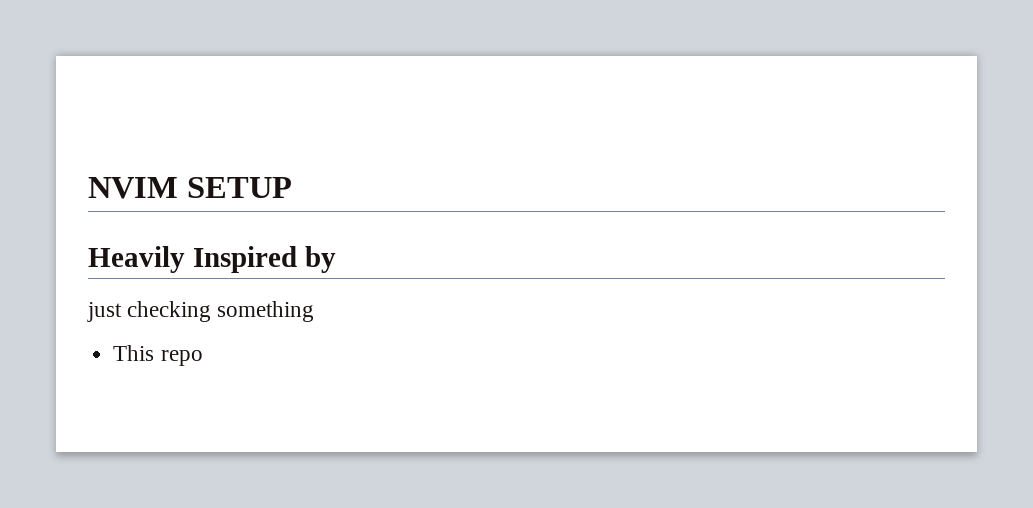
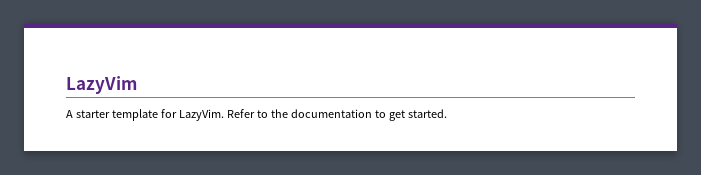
- NVIM SETUP
- Heavily Inspired by
- just checking something
- This repo
+ LazyVim
+ A starter template for LazyVim. Refer to the documentation to get started.

